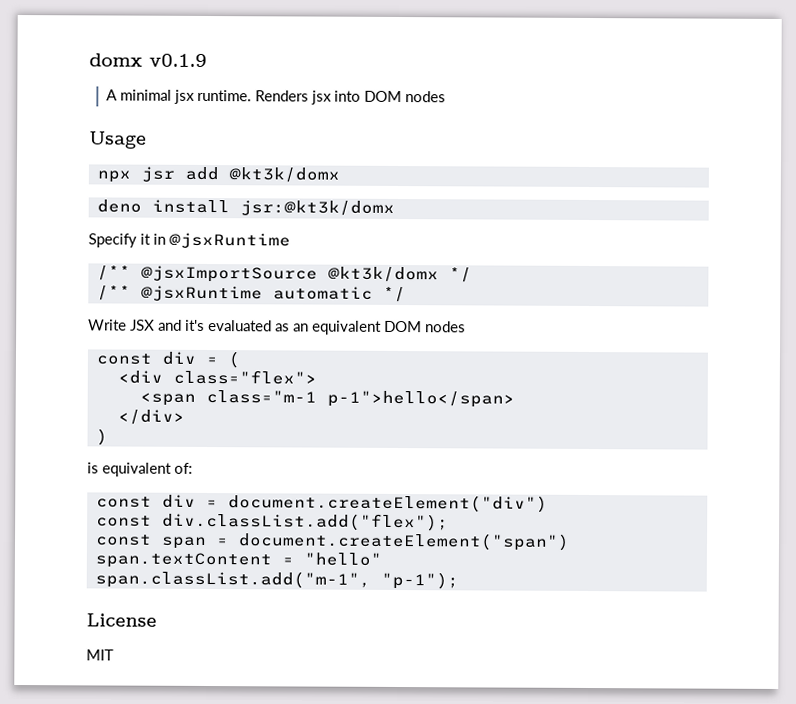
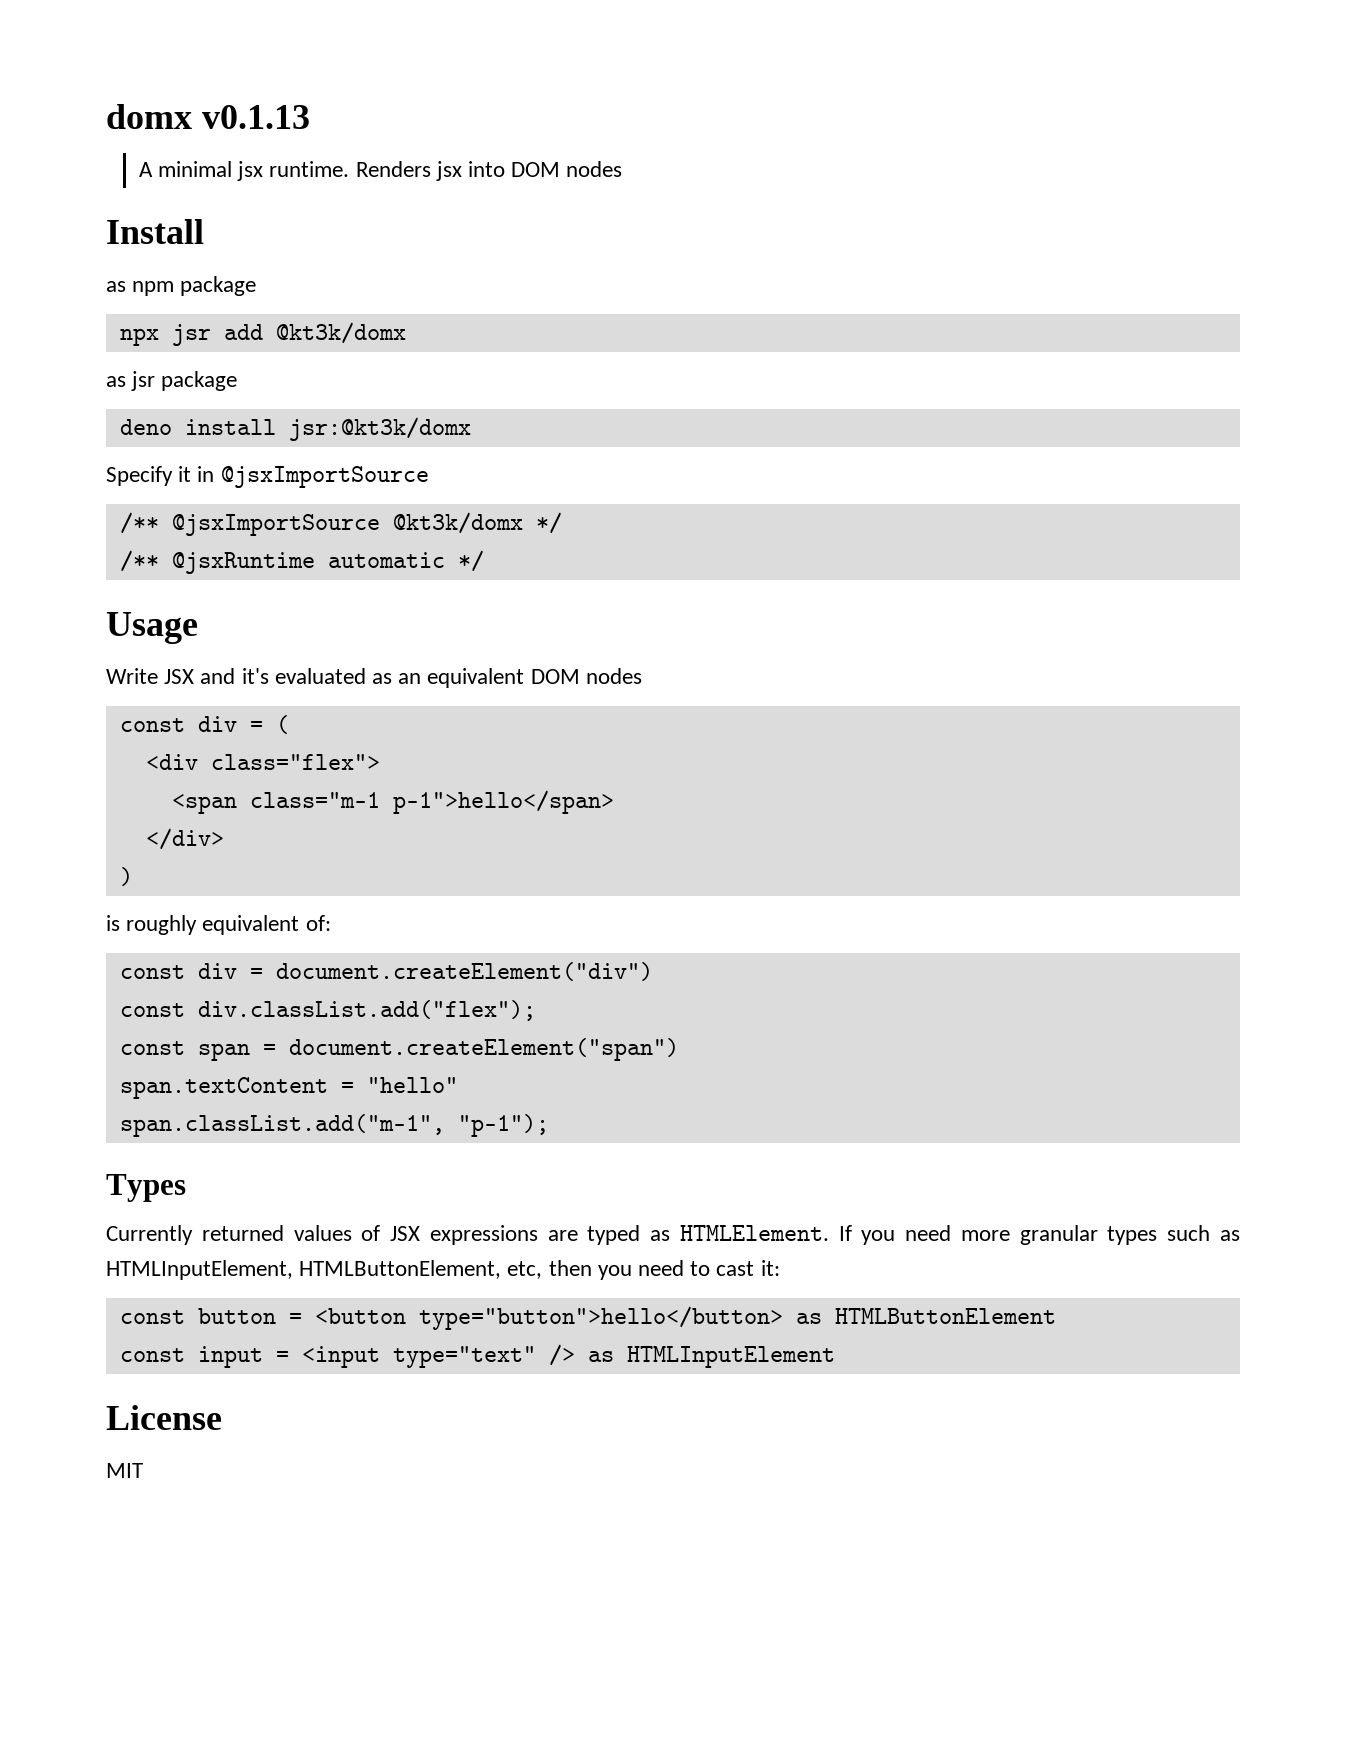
- domx v0.1.9
+ domx v0.1.13
- Usage
+ Install
+ as npm package
+ as jsr package
- Specify it in @jsxRuntime
+ Specify it in @jsxImportSource
+ Usage
- is equivalent of:
+ is roughly equivalent of:
+ Types
+ Currently returned values of JSX expressions are typed as HTMLElement. If you need more granular types such as HTMLInputElement, HTMLButtonElement, etc, then you need to cast it:
+ const button = <button type="button">hello</button> as HTMLButtonElement
+ const input = <input type="text" /> as HTMLInputElement

